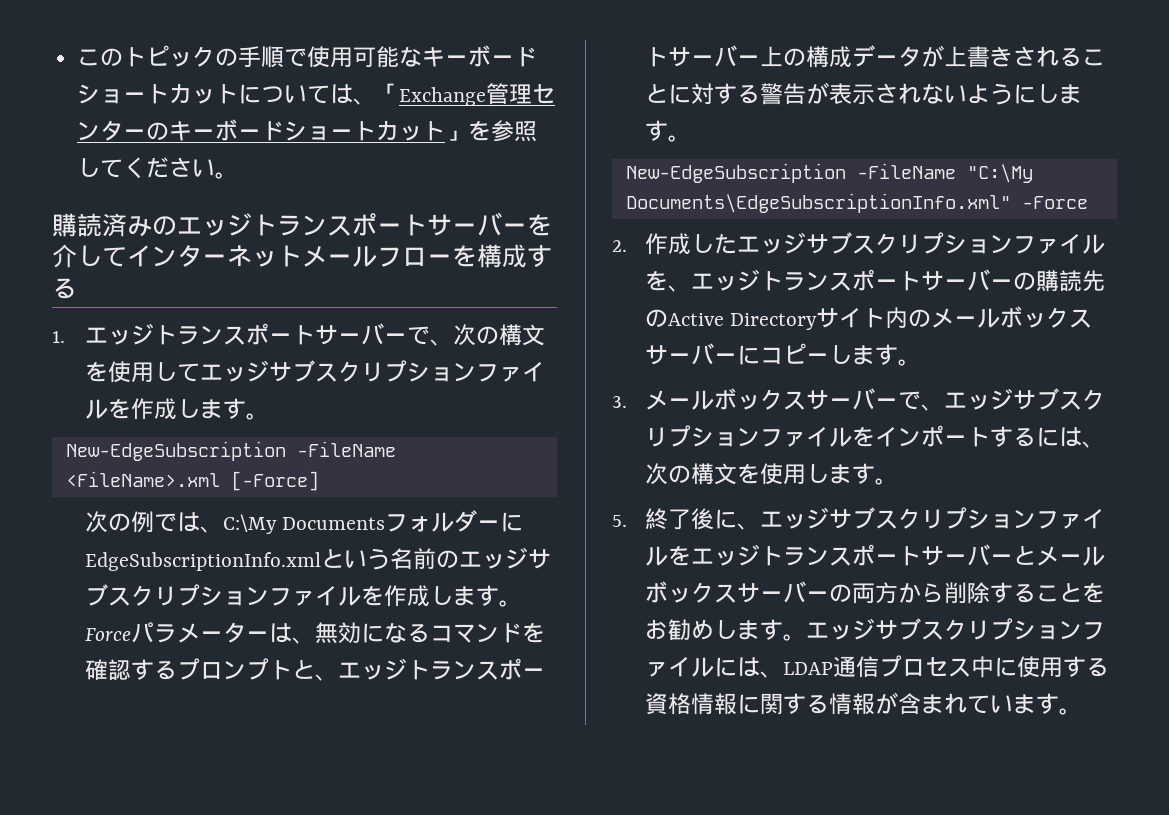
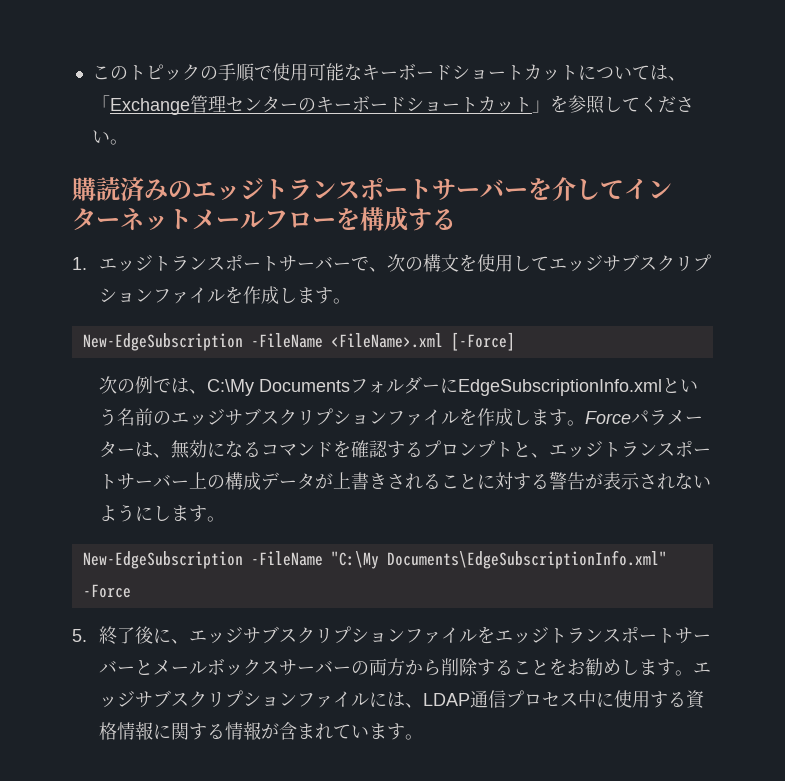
- 2.作成したエッジサブスクリプションファイルを、エッジトランスポートサーバーの購読先のActive Directoryサイト内のメールボックスサーバーにコピーします。
- 3.メールボックスサーバーで、エッジサブスクリプションファイルをインポートするには、次の構文を使用します。

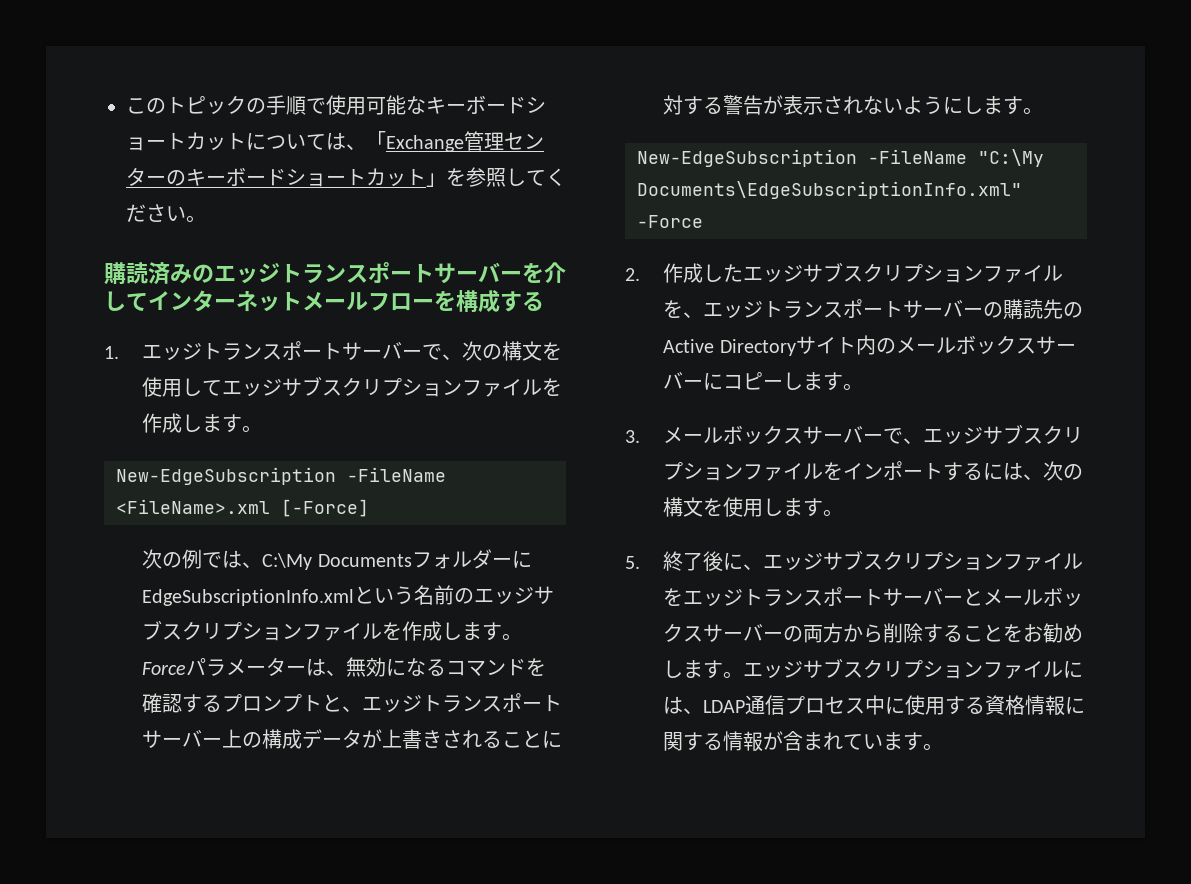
+ 2.作成したエッジサブスクリプションファイルを、エッジトランスポートサーバーの購読先のActive Directoryサイト内のメールボックスサーバーにコピーします。
+ 3.メールボックスサーバーで、エッジサブスクリプションファイルをインポートするには、次の構文を使用します。

